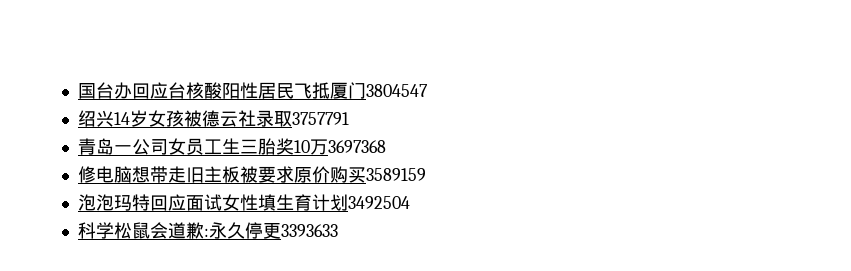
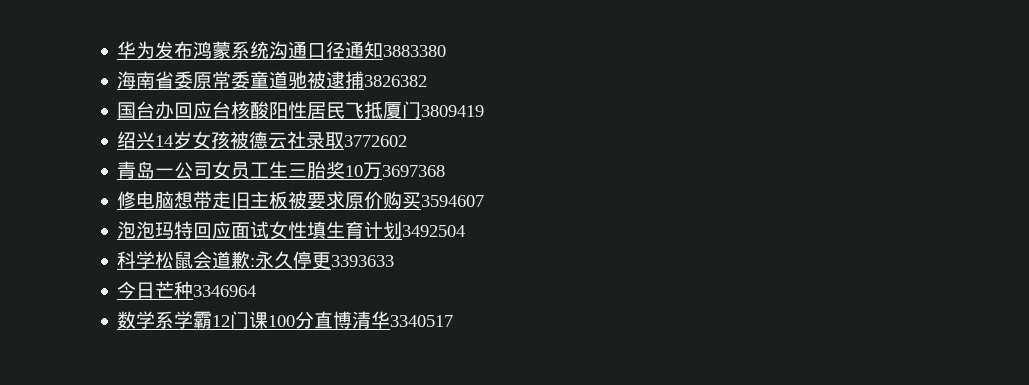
+ 华为发布鸿蒙系统沟通口径通知3883380
+ 海南省委原常委童道驰被逮捕3826382
- 国台办回应台核酸阳性居民飞抵厦门3804547
+ 国台办回应台核酸阳性居民飞抵厦门3809419
- 绍兴14岁女孩被德云社录取3757791
+ 绍兴14岁女孩被德云社录取3772602
- 修电脑想带走旧主板被要求原价购买3589159
+ 修电脑想带走旧主板被要求原价购买3594607
+ 今日芒种3346964
+ 数学系学霸12门课100分直博清华3340517

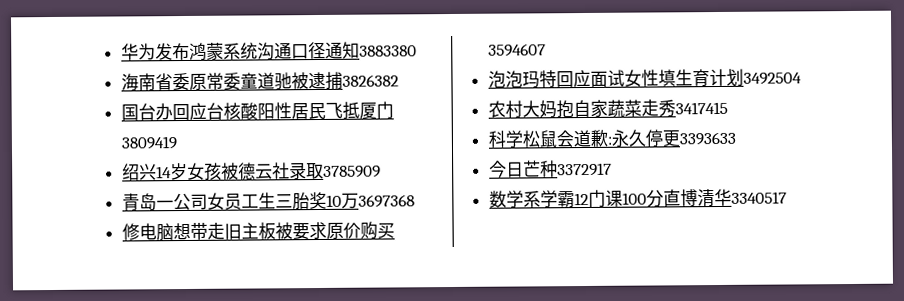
- 绍兴14岁女孩被德云社录取3772602
+ 绍兴14岁女孩被德云社录取3785909
+ 农村大妈抱自家蔬菜走秀3417415
- 今日芒种3346964
+ 今日芒种3372917

